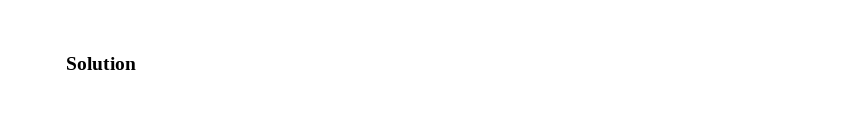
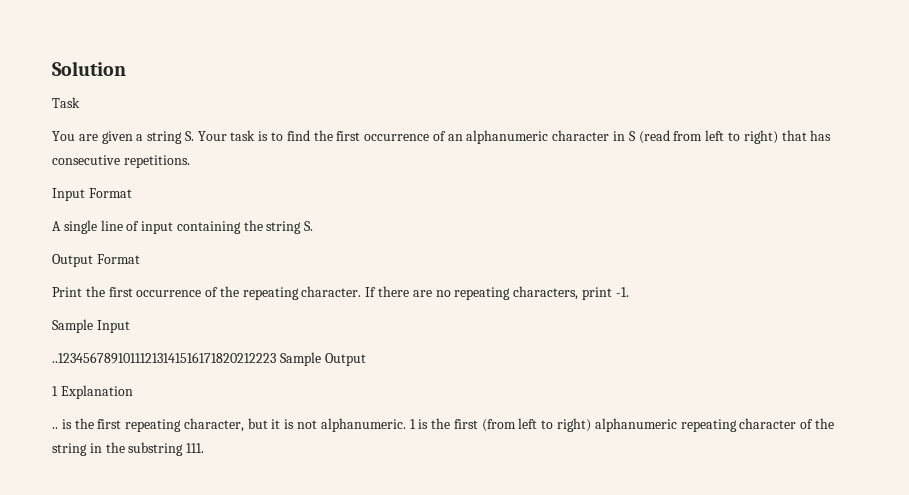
+ Task
+ You are given a string S. Your task is to find the first occurrence of an alphanumeric character in S (read from left to right) that has consecutive repetitions.
+ Input Format
+ A single line of input containing the string S.
+ Output Format
+ Print the first occurrence of the repeating character. If there are no repeating characters, print -1.
+ Sample Input
+ ..12345678910111213141516171820212223 Sample Output
+ 1 Explanation
+ .. is the first repeating character, but it is not alphanumeric. 1 is the first (from left to right) alphanumeric repeating character of the string in the substring 111.

